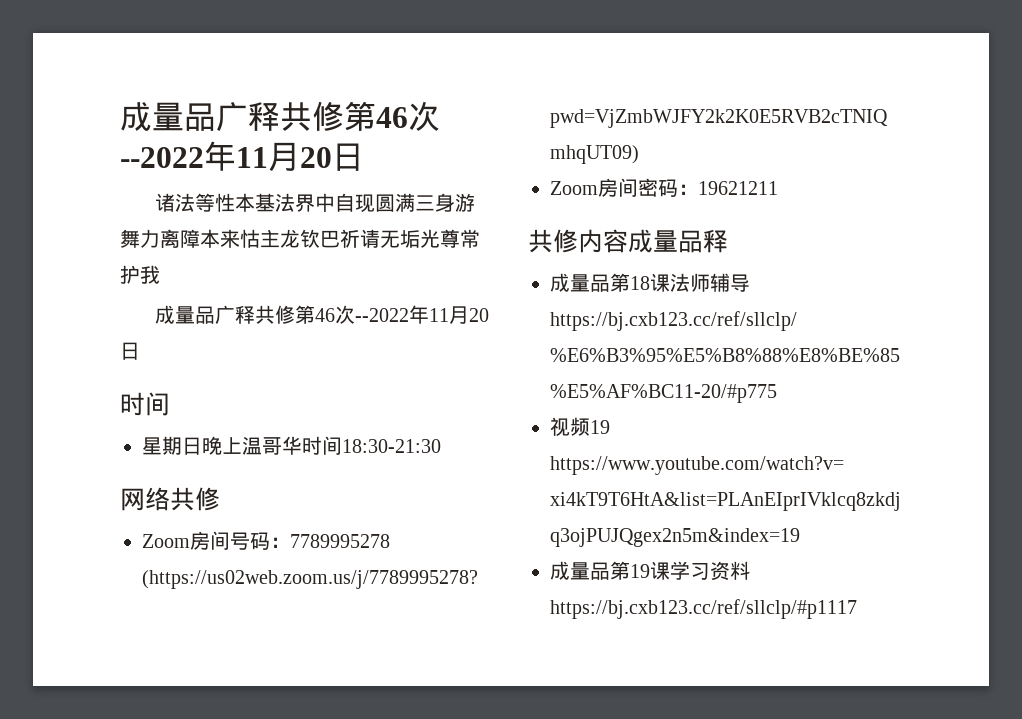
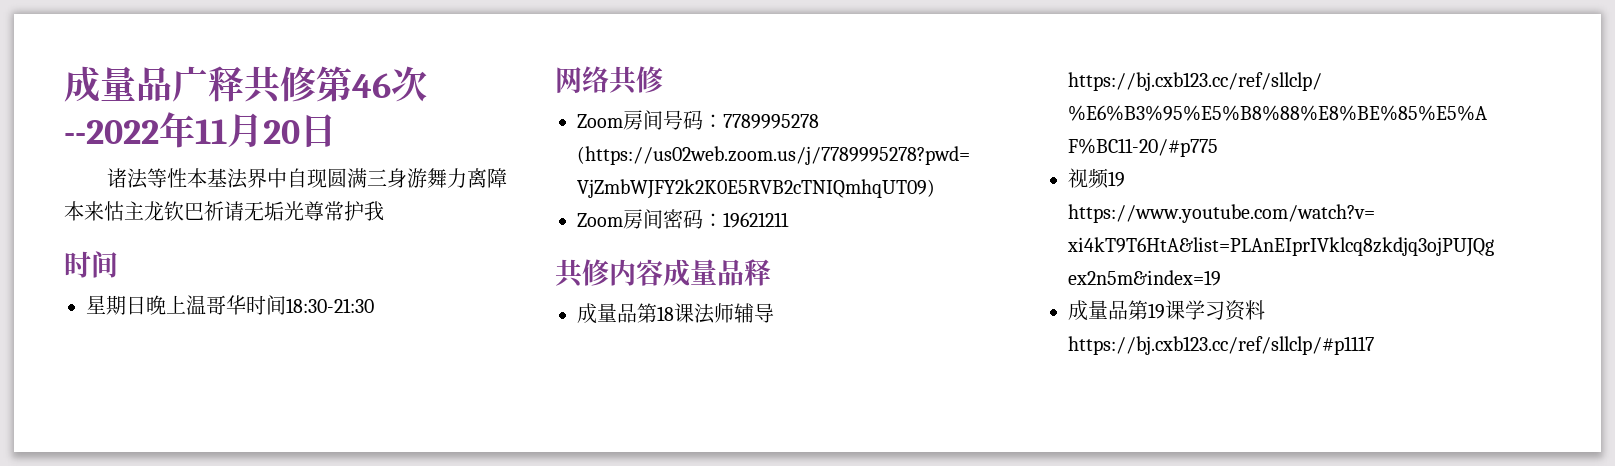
  诸法等性本基法界中自现圆满三身游舞力离障本来怙主龙钦巴祈请无垢光尊常护我
- 成量品广释共修第46次--2022年11月20日

